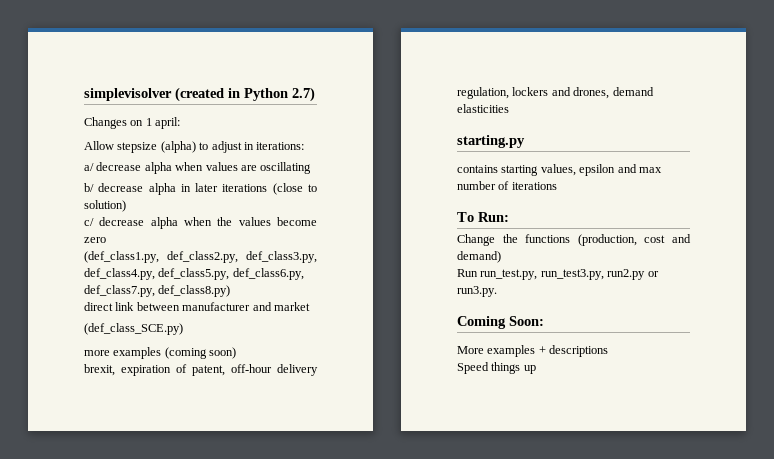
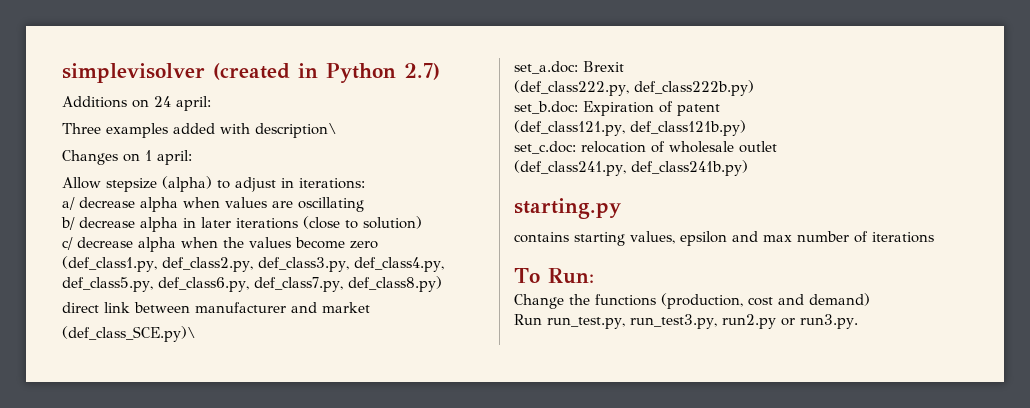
+ Additions on 24 april:
+ Three examples added with description\
- (def_class_SCE.py)
- more examples (coming soon)
- brexit, expiration of patent, off-hour delivery regulation, lockers and drones, demand elasticities
+ (def_class_SCE.py)\
+ set_a.doc: Brexit
+ (def_class222.py, def_class222b.py)
+ set_b.doc: Expiration of patent
+ (def_class121.py, def_class121b.py)
+ set_c.doc: relocation of wholesale outlet
+ (def_class241.py, def_class241b.py)
- Coming Soon:
- More examples + descriptions
- Speed things up

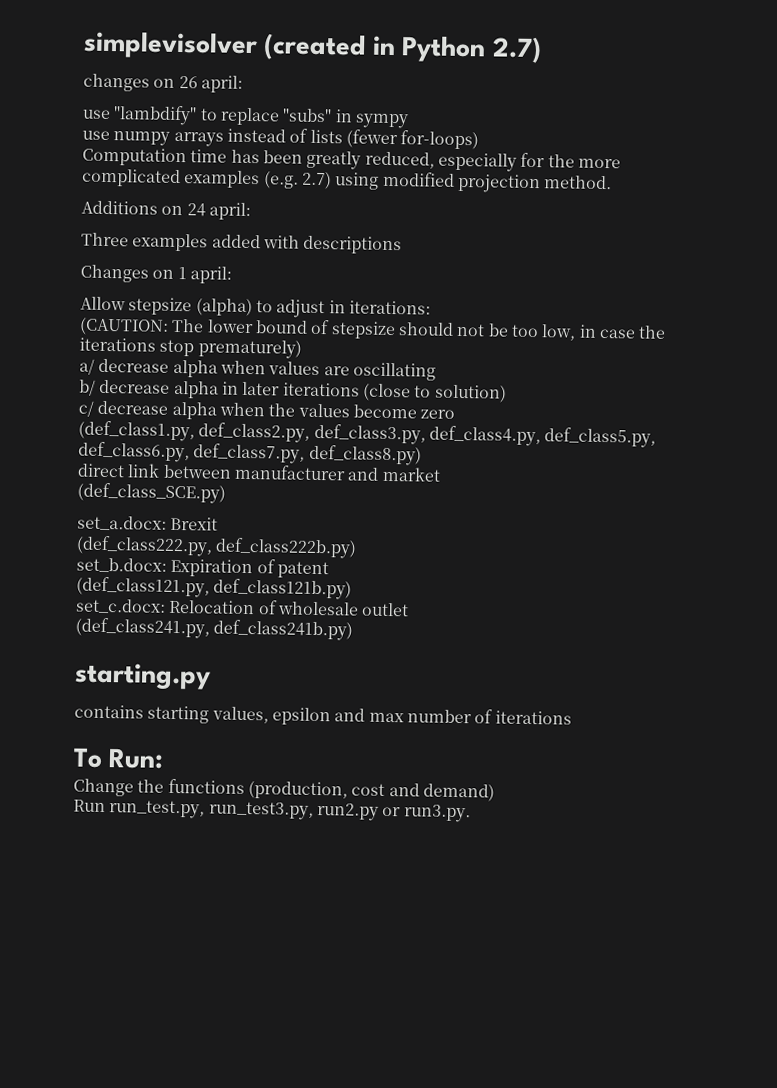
+ changes on 26 april:
+ use "lambdify" to replace "subs" in sympy
+ use numpy arrays instead of lists (fewer for-loops)
+ Computation time has been greatly reduced, especially for the more complicated examples (e.g. 2.7) using modified projection method.
- Three examples added with description\
+ Three examples added with descriptions
+ (CAUTION: The lower bound of stepsize should not be too low, in case the iterations stop prematurely)
- (def_class_SCE.py)\
- set_a.doc: Brexit
+ (def_class_SCE.py)
+ set_a.docx: Brexit
- set_b.doc: Expiration of patent
+ set_b.docx: Expiration of patent
- set_c.doc: relocation of wholesale outlet
+ set_c.docx: Relocation of wholesale outlet

